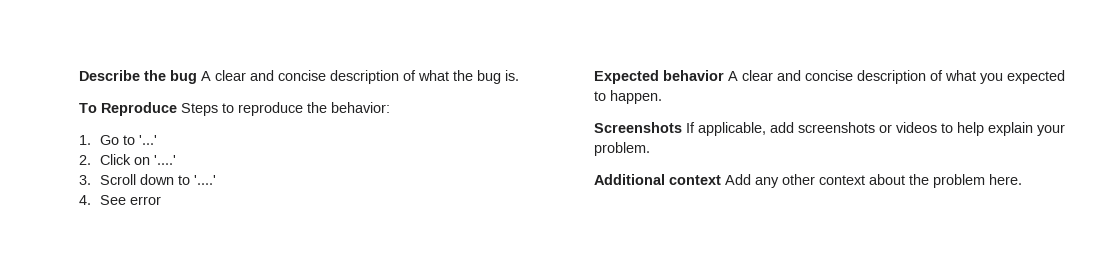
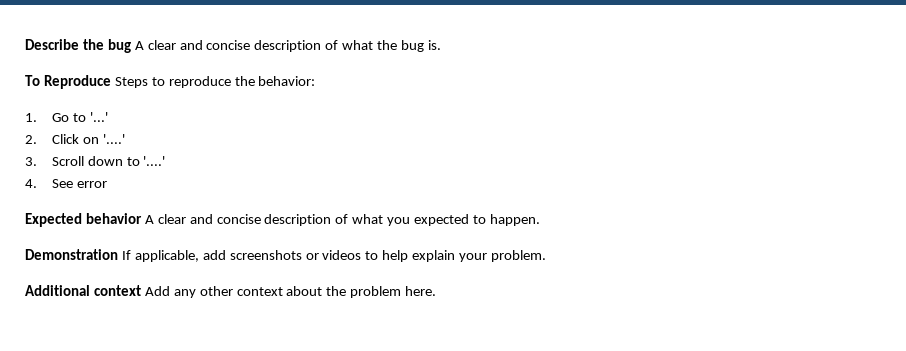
- Screenshots If applicable, add screenshots or videos to help explain your problem.
+ Demonstration If applicable, add screenshots or videos to help explain your problem.

